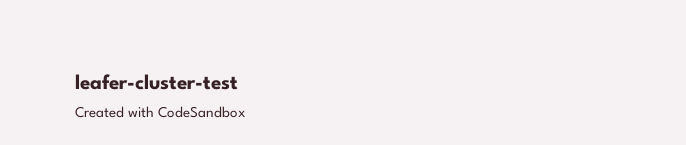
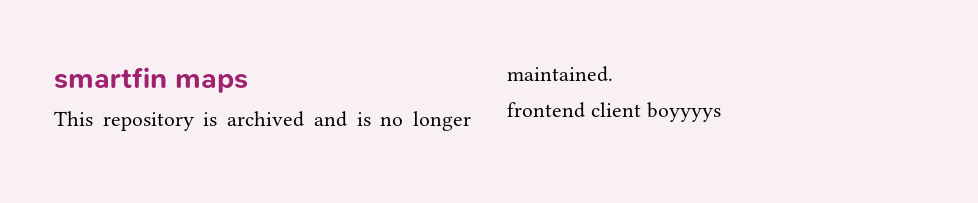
- leafer-cluster-test
- Created with CodeSandbox
+ smartfin maps
+ This repository is archived and is no longer maintained.
+ frontend client boyyyys

